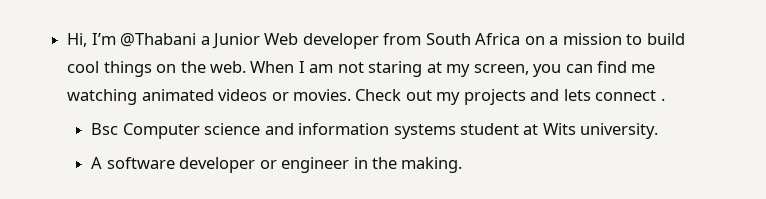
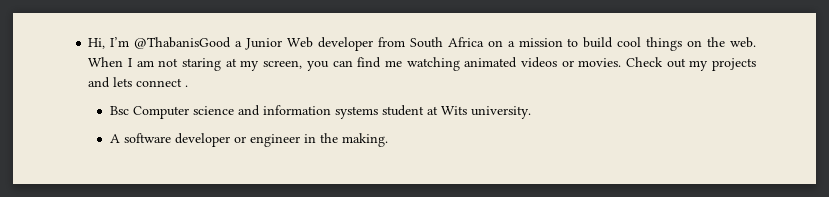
- Hi, I’m @Thabani a Junior Web developer from South Africa on a mission to build cool things on the web.
+ Hi, I’m @ThabanisGood a Junior Web developer from South Africa on a mission to build cool things on the web.

